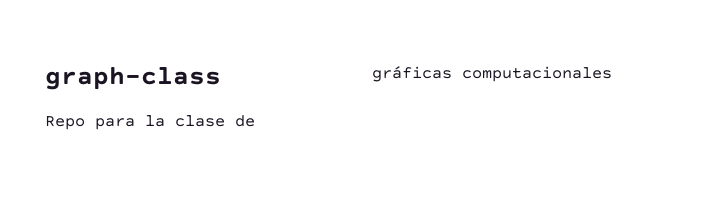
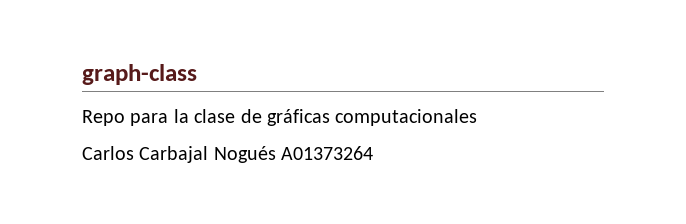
+ Carlos Carbajal Nogués A01373264

